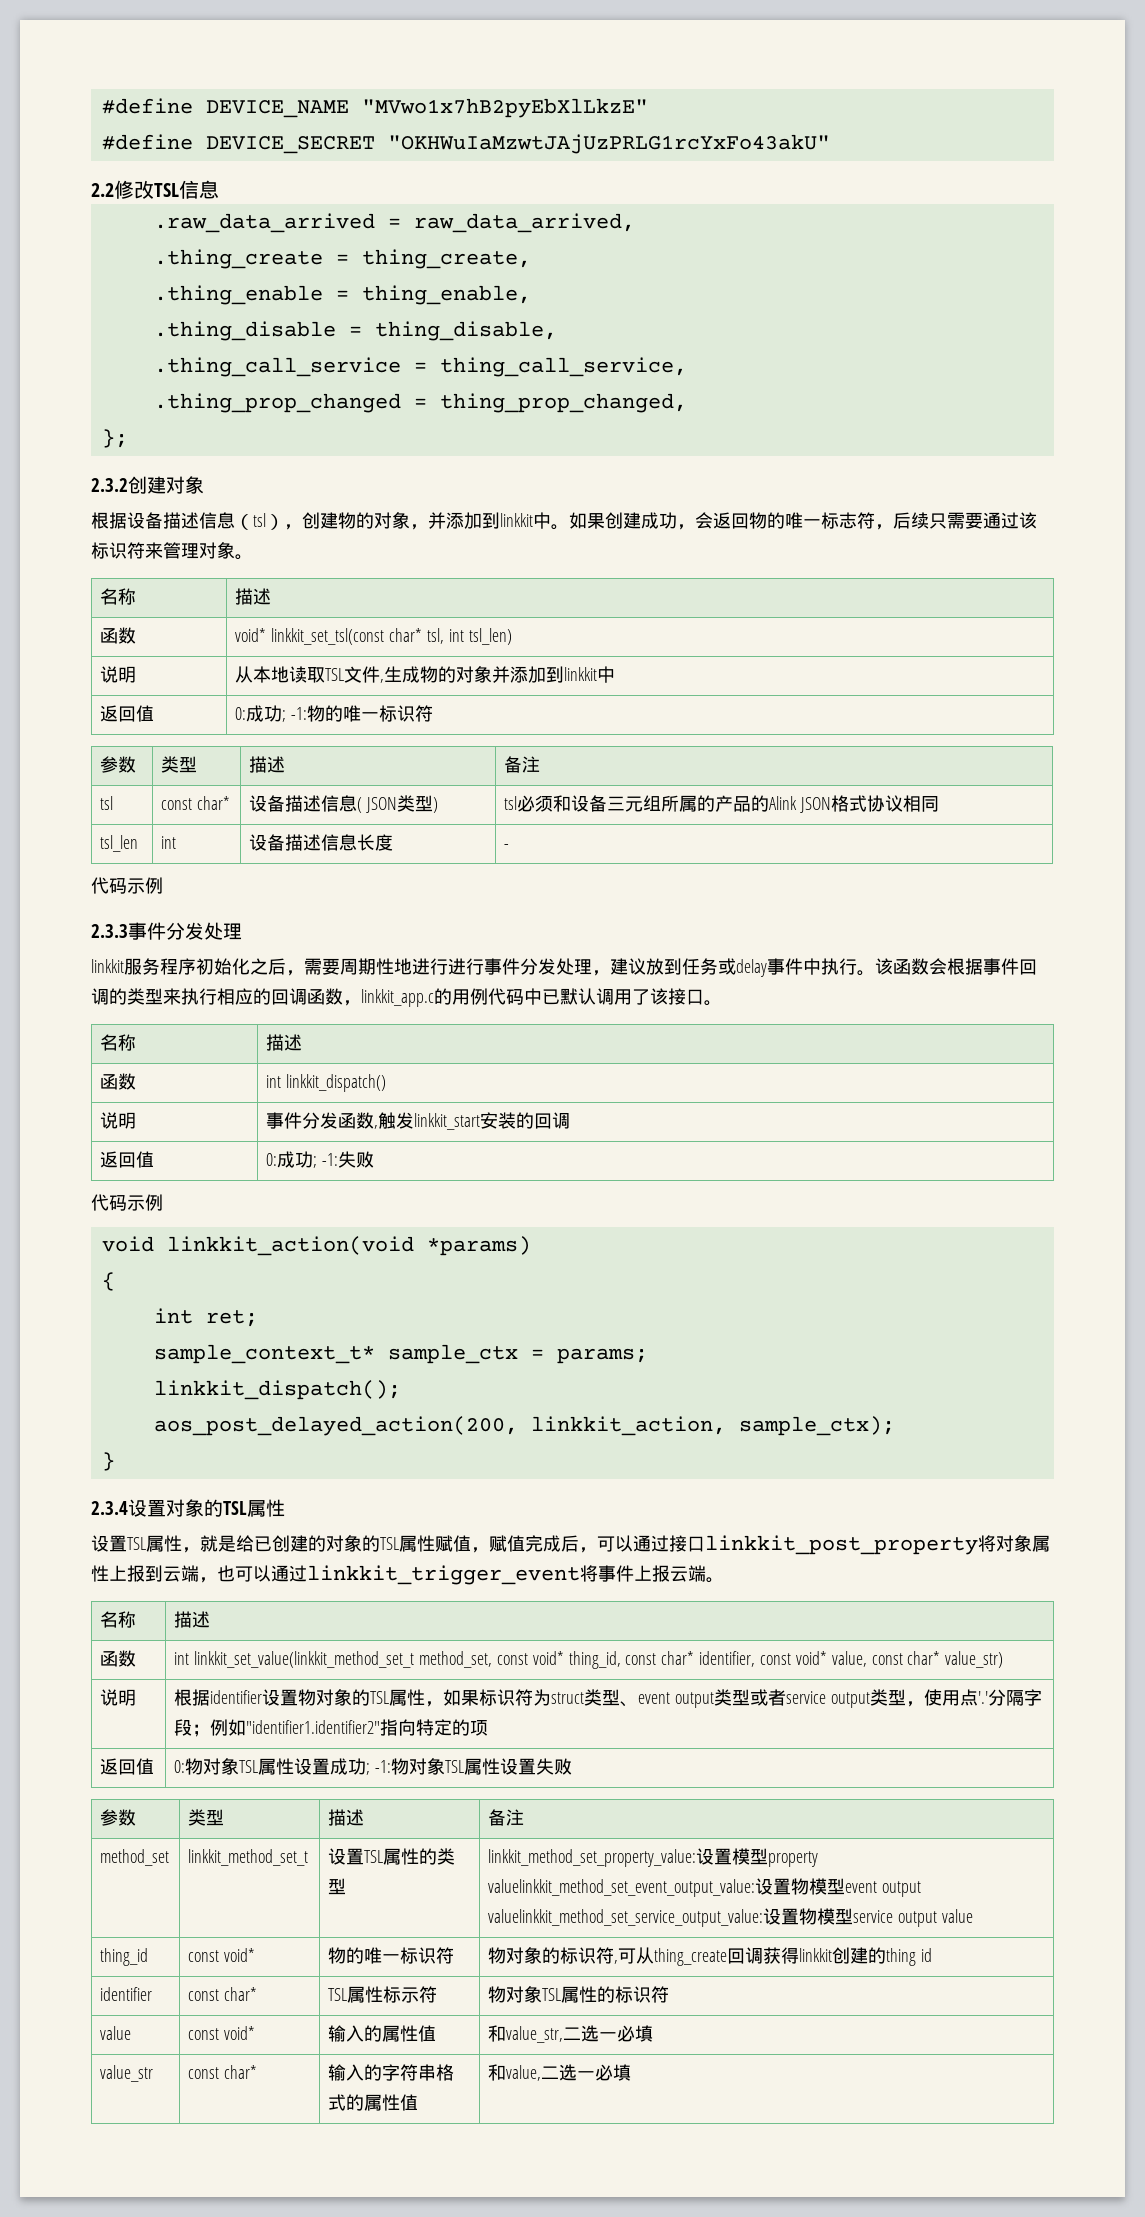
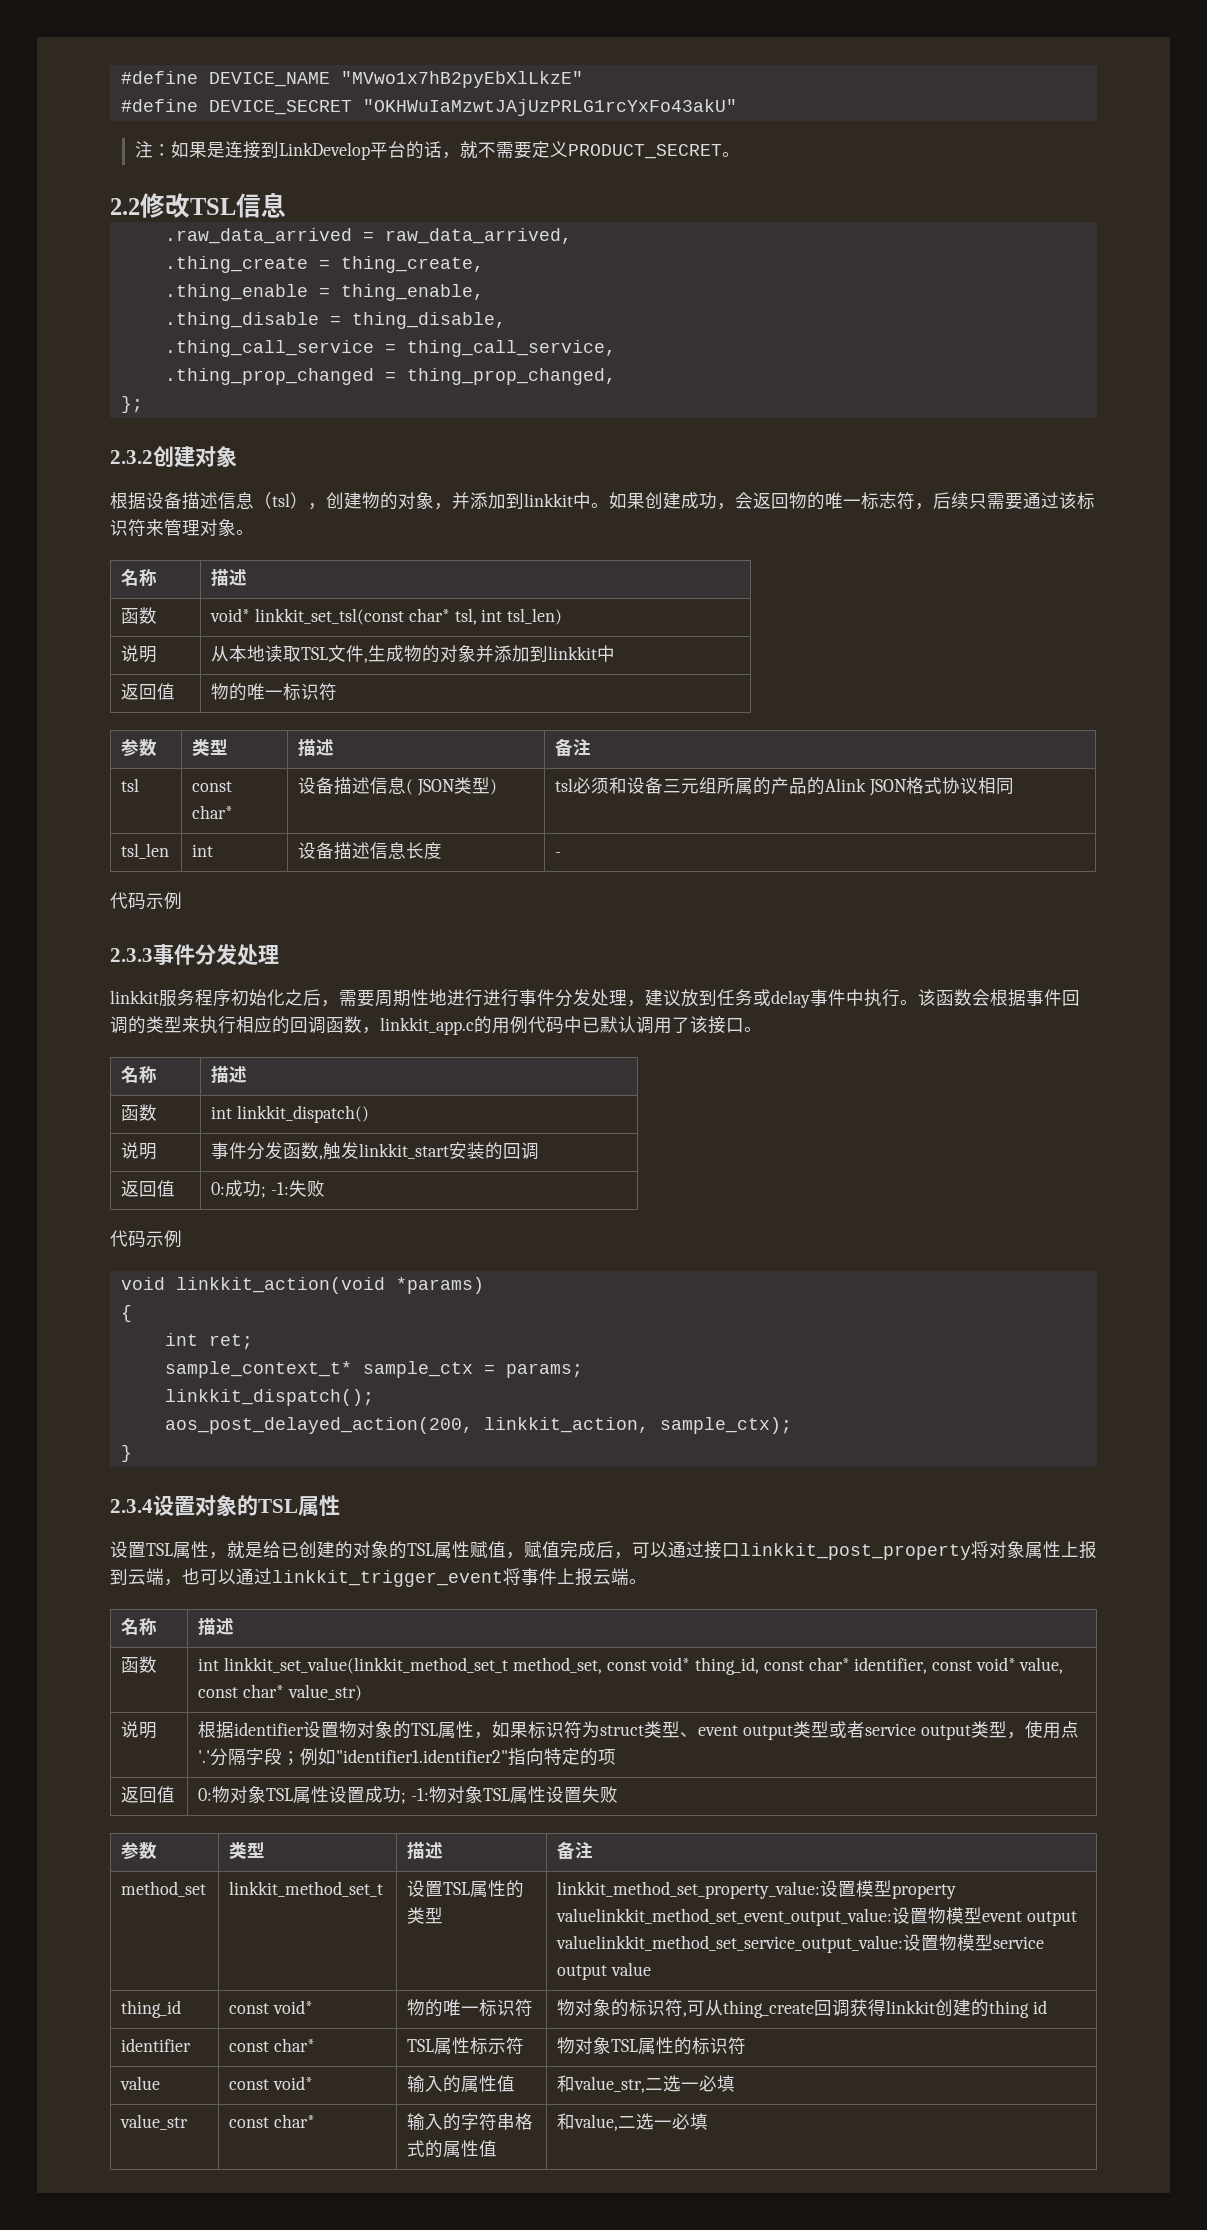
+ 注：如果是连接到LinkDevelop平台的话，就不需要定义PRODUCT_SECRET。
- 返回值 | 0:成功; -1:物的唯一标识符
+ 返回值 | 物的唯一标识符

